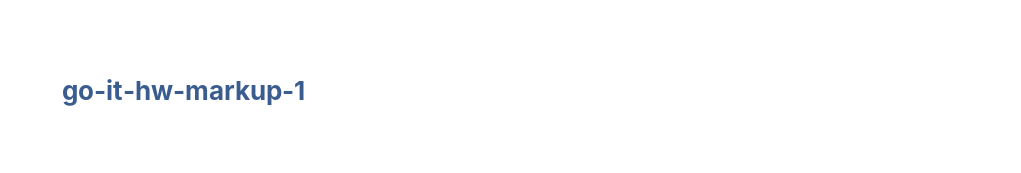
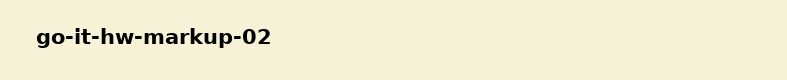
- go-it-hw-markup-1
+ go-it-hw-markup-02

